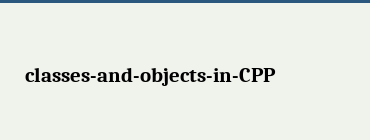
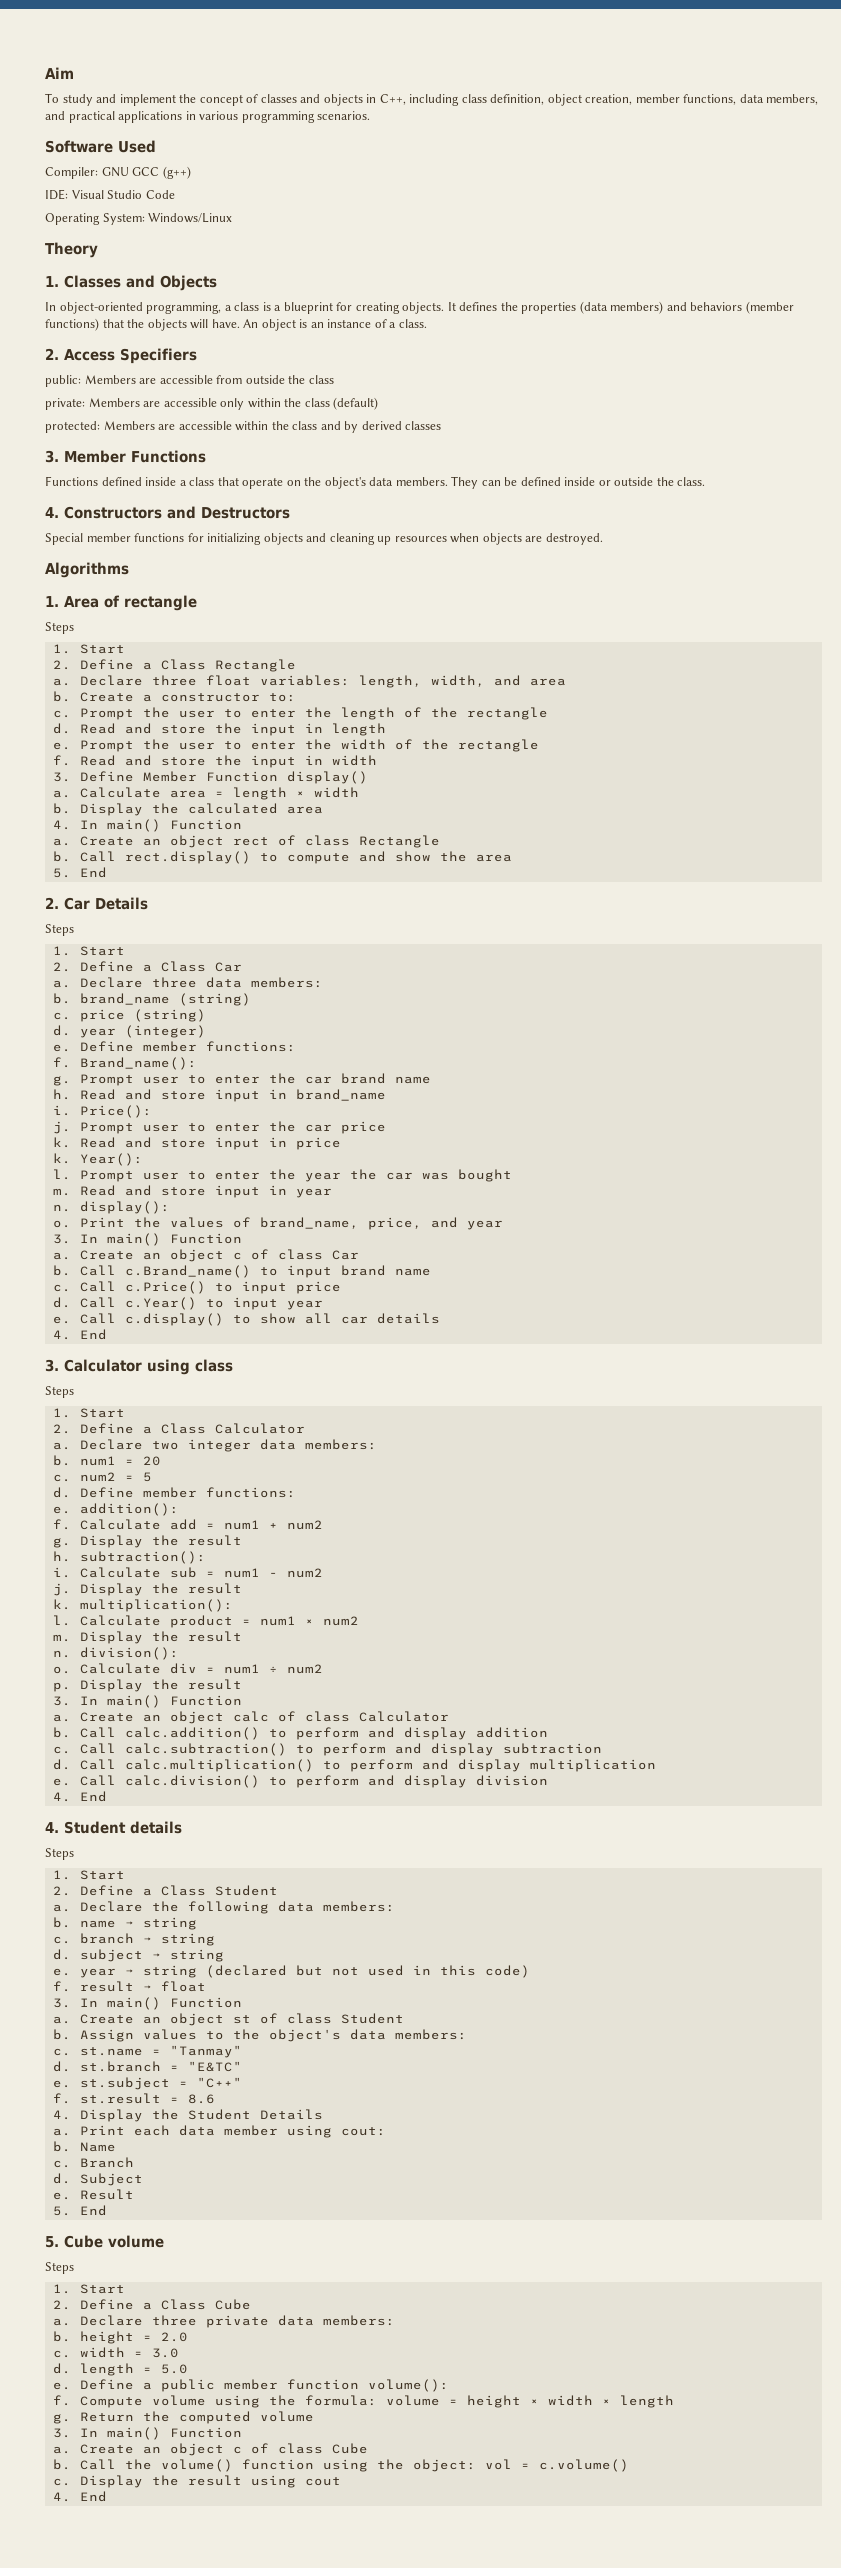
- classes-and-objects-in-CPP
+ Aim
+ To study and implement the concept of classes and objects in C++, including class definition, object creation, member functions, data members, and practical applications in various programming scenarios.
+ Software Used
+ Compiler: GNU GCC (g++)
+ IDE: Visual Studio Code
+ Operating System: Windows/Linux
+ Theory
+ 1. Classes and Objects
+ In object-oriented programming, a class is a blueprint for creating objects. It defines the properties (data members) and behaviors (member functions) that the objects will have. An object is an instance of a class.
+ 2. Access Specifiers
+ public: Members are accessible from outside the class
+ private: Members are accessible only within the class (default)
+ protected: Members are accessible within the class and by derived classes
+ 3. Member Functions
+ Functions defined inside a class that operate on the object's data members. They can be defined inside or outside the class.
+ 4. Constructors and Destructors
+ Special member functions for initializing objects and cleaning up resources when objects are destroyed.
+ Algorithms
+ 1. Area of rectangle
+ Steps
+ 1. Start
+ 2. Define a Class Rectangle
+ a. Declare three float variables: length, width, and area
+ b. Create a constructor to:
+ c. Prompt the user to enter the length of the rectangle
+ d. Read and store the input in length
+ e. Prompt the user to enter the width of the rectangle
+ f. Read and store the input in width
+ 3. Define Member Function display()
+ a. Calculate area = length × width
+ b. Display the calculated area
+ 4. In main() Function
+ a. Create an object rect of class Rectangle
+ b. Call rect.display() to compute and show the area
+ 5. End
+ 2. Car Details
+ Steps
+ 1. Start
+ 2. Define a Class Car
+ a. Declare three data members:
+ b. brand_name (string)
+ c. price (string)
+ d. year (integer)
+ e. Define member functions:
+ f. Brand_name():
+ g. Prompt user to enter the car brand name
+ h. Read and store input in brand_name
+ i. Price():
+ j. Prompt user to enter the car price
+ k. Read and store input in price
+ k. Year():
+ l. Prompt user to enter the year the car was bought
+ m. Read and store input in year
+ n. display():
+ o. Print the values of brand_name, price, and year
+ 3. In main() Function
+ a. Create an object c of class Car
+ b. Call c.Brand_name() to input brand name
+ c. Call c.Price() to input price
+ d. Call c.Year() to input year
+ e. Call c.display() to show all car details
+ 4. End
+ 3. Calculator using class
+ Steps
+ 1. Start
+ 2. Define a Class Calculator
+ a. Declare two integer data members:
+ b. num1 = 20
+ c. num2 = 5
+ d. Define member functions:
+ e. addition():
+ f. Calculate add = num1 + num2
+ g. Display the result
+ h. subtraction():
+ i. Calculate sub = num1 - num2
+ j. Display the result
+ k. multiplication():
+ l. Calculate product = num1 × num2
+ m. Display the result
+ n. division():
+ o. Calculate div = num1 ÷ num2
+ p. Display the result
+ 3. In main() Function
+ a. Create an object calc of class Calculator
+ b. Call calc.addition() to perform and display addition
+ c. Call calc.subtraction() to perform and display subtraction
+ d. Call calc.multiplication() to perform and display multiplication
+ e. Call calc.division() to perform and display division
+ 4. End
+ 4. Student details
+ Steps
+ 1. Start
+ 2. Define a Class Student
+ a. Declare the following data members:
+ b. name → string
+ c. branch → string
+ d. subject → string
+ e. year → string (declared but not used in this code)
+ f. result → float
+ 3. In main() Function
+ a. Create an object st of class Student
+ b. Assign values to the object's data members:
+ c. st.name = "Tanmay"
+ d. st.branch = "E&TC"
+ e. st.subject = "C++"
+ f. st.result = 8.6
+ 4. Display the Student Details
+ a. Print each data member using cout:
+ b. Name
+ c. Branch
+ d. Subject
+ e. Result
+ 5. End
+ 5. Cube volume
+ Steps
+ 1. Start
+ 2. Define a Class Cube
+ a. Declare three private data members:
+ b. height = 2.0
+ c. width = 3.0
+ d. length = 5.0
+ e. Define a public member function volume():
+ f. Compute volume using the formula: volume = height × width × length
+ g. Return the computed volume
+ 3. In main() Function
+ a. Create an object c of class Cube
+ b. Call the volume() function using the object: vol = c.volume()
+ c. Display the result using cout
+ 4. End

